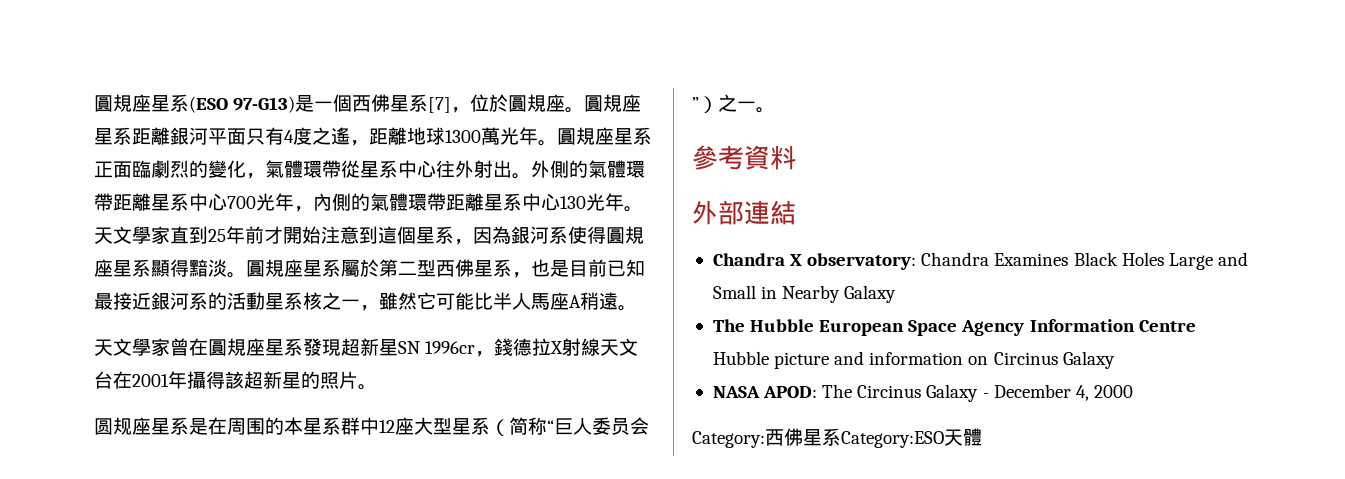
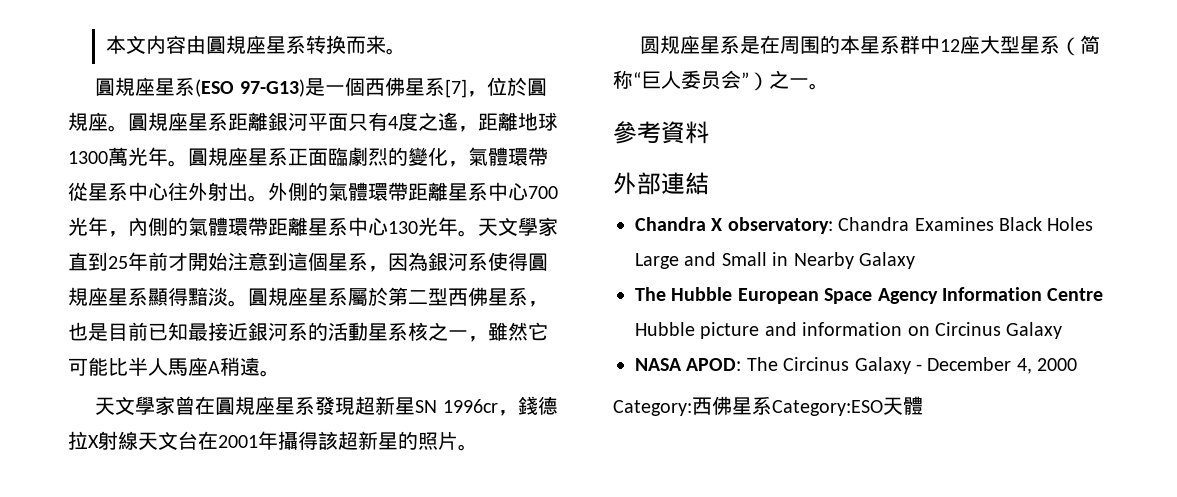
+ 本文内容由圓規座星系转换而来。

